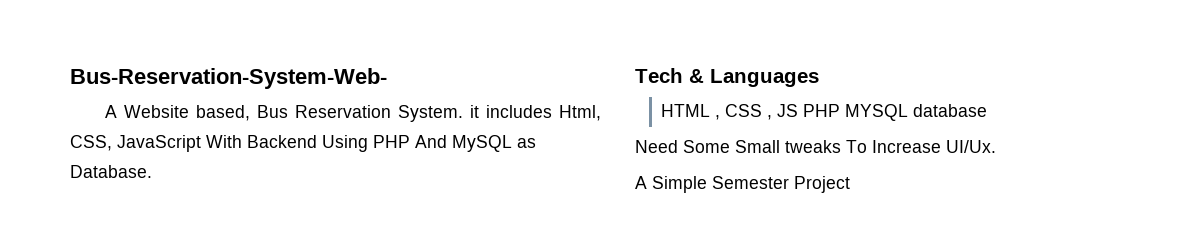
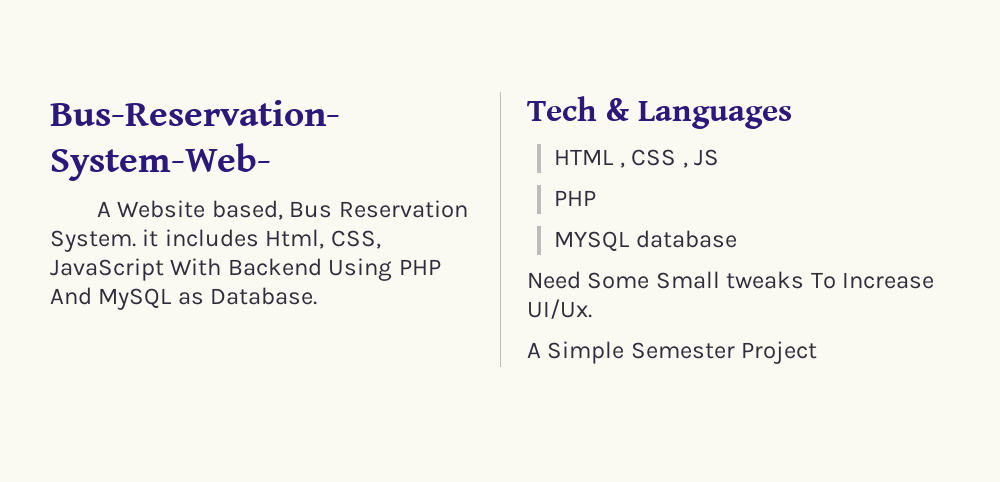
- HTML , CSS , JS PHP MYSQL database
+ HTML , CSS , JS
+ PHP
+ MYSQL database

